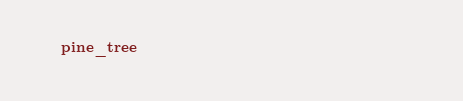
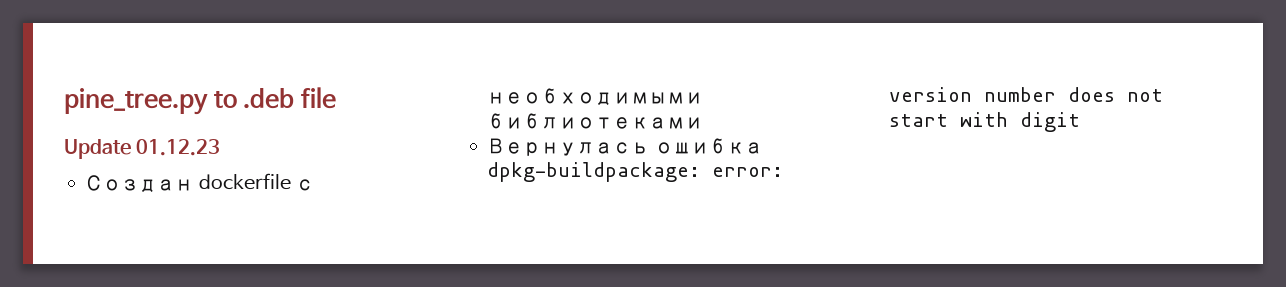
- pine_tree
+ pine_tree.py to .deb file
+ Update 01.12.23
+ Создан dockerfile с необходимыми библиотеками
+ Вернулась ошибка dpkg-buildpackage: error: version number does not start with digit

